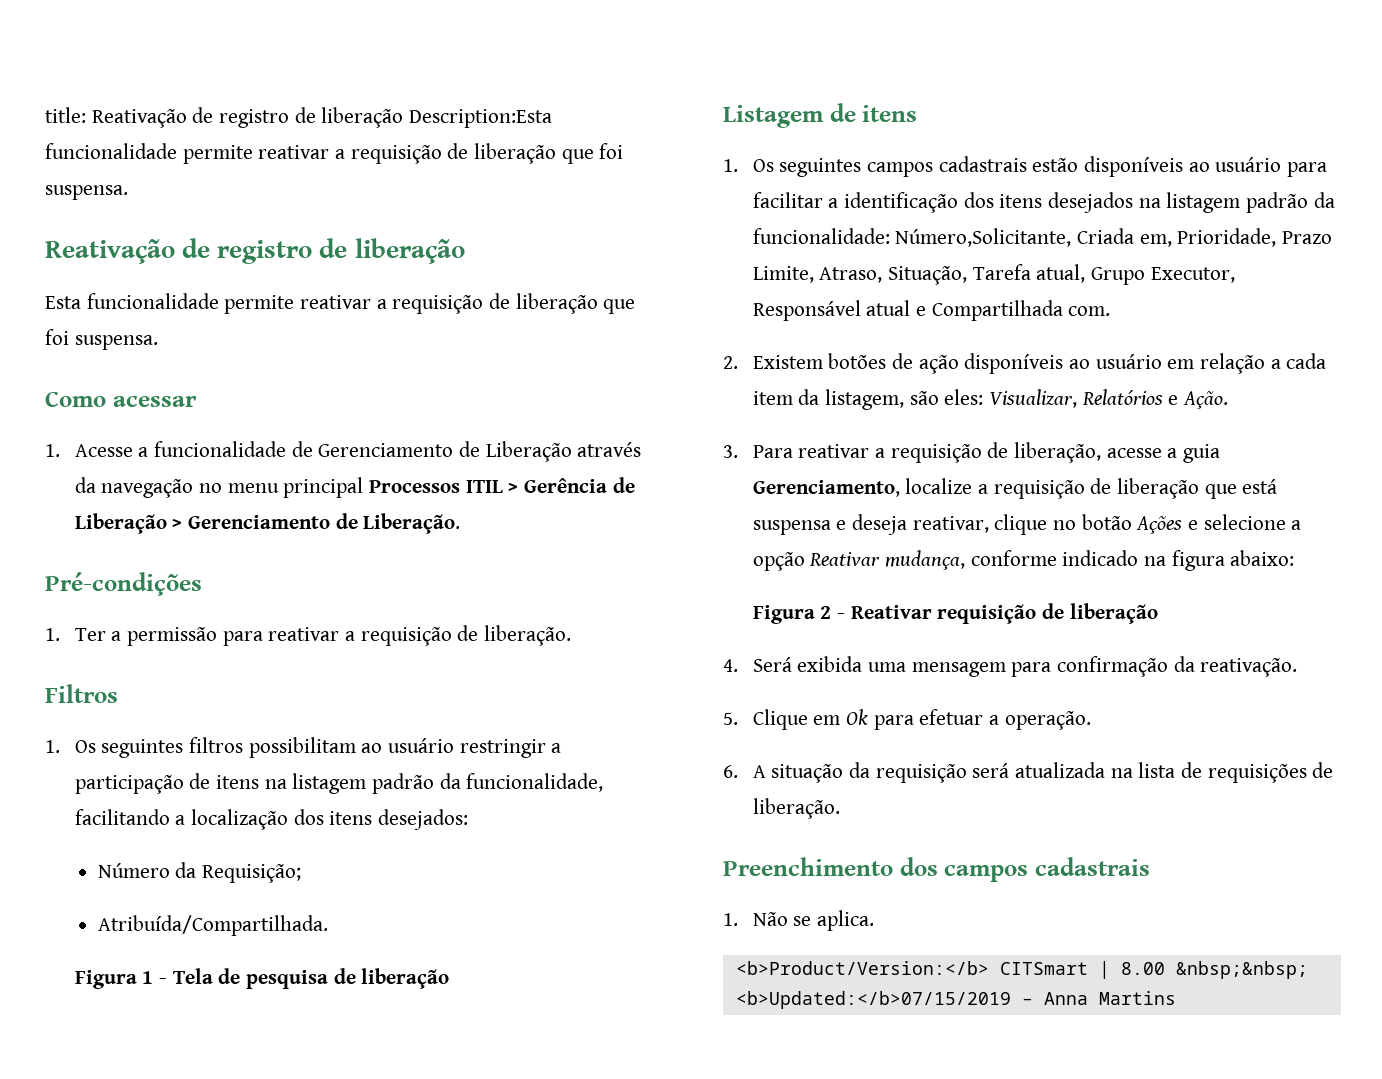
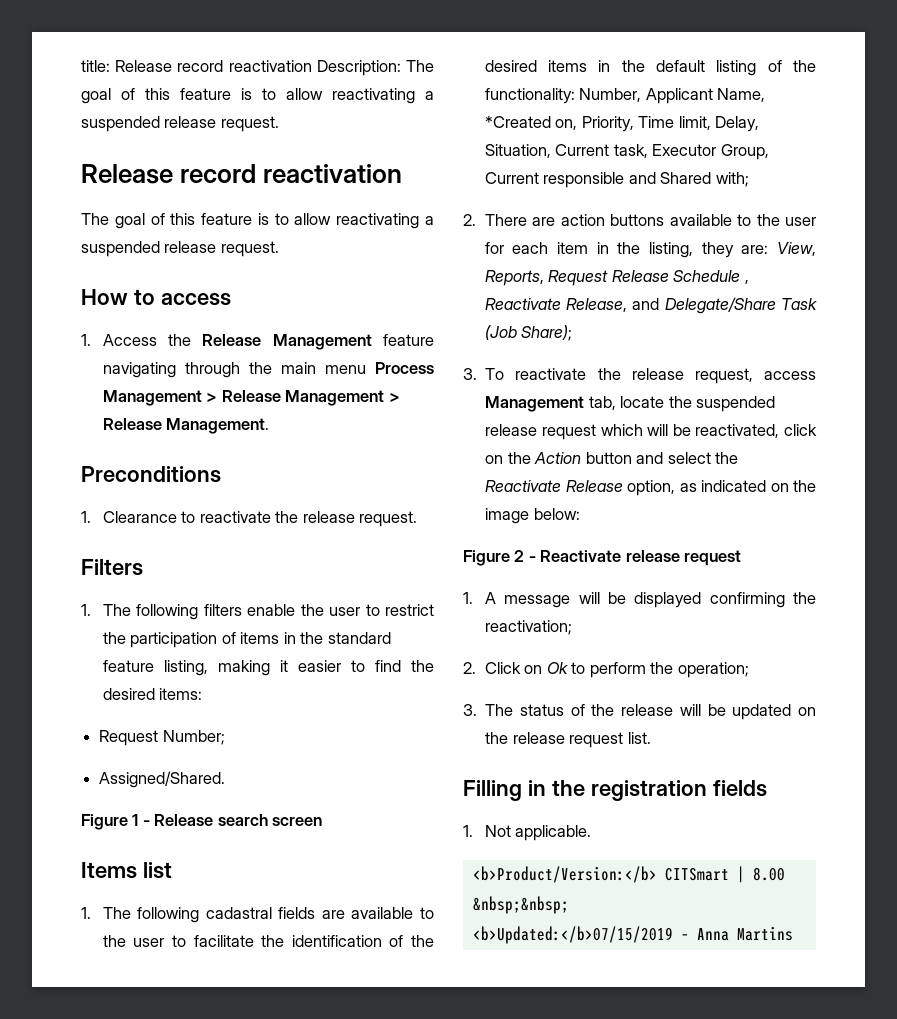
- title: Reativação de registro de liberação Description:Esta funcionalidade permite reativar a requisição de liberação que foi suspensa.
- Reativação de registro de liberação
- Esta funcionalidade permite reativar a requisição de liberação que foi suspensa.
- Como acessar
- 1. Acesse a funcionalidade de Gerenciamento de Liberação através da navegação no menu principal Processos ITIL > Gerência de Liberação > Gerenciamento de Liberação.
- Pré-condições
- 1. Ter a permissão para reativar a requisição de liberação.
- Filtros
- 1. Os seguintes filtros possibilitam ao usuário restringir a participação de itens na listagem padrão da funcionalidade, facilitando a localização dos itens desejados:
- Número da Requisição;
- Atribuída/Compartilhada.
- Figura 1 - Tela de pesquisa de liberação
- Listagem de itens
- 1. Os seguintes campos cadastrais estão disponíveis ao usuário para facilitar a identificação dos itens desejados na listagem padrão da funcionalidade: Número,Solicitante, Criada em, Prioridade, Prazo Limite, Atraso, Situação, Tarefa atual, Grupo Executor, Responsável atual e Compartilhada com.
- 2. Existem botões de ação disponíveis ao usuário em relação a cada item da listagem, são eles: Visualizar, Relatórios e Ação.
- 3. Para reativar a requisição de liberação, acesse a guia Gerenciamento, localize a requisição de liberação que está suspensa e deseja reativar, clique no botão Ações e selecione a opção Reativar mudança, conforme indicado na figura abaixo:
- Figura 2 - Reativar requisição de liberação
- 4. Será exibida uma mensagem para confirmação da reativação.
- 5. Clique em Ok para efetuar a operação.
- 6. A situação da requisição será atualizada na lista de requisições de liberação.
- Preenchimento dos campos cadastrais
- 1. Não se aplica.
+ title: Release record reactivation Description: The goal of this feature is to allow reactivating a suspended release request.
+ Release record reactivation
+ The goal of this feature is to allow reactivating a suspended release request.
+ How to access
+ 1. Access the Release Management feature navigating through the main menu Process Management > Release Management > Release Management.
+ Preconditions
+ 1. Clearance to reactivate the release request.
+ Filters
+ 1. The following filters enable the user to restrict the participation of items in the standard feature listing, making it easier to find the desired items:
+ Request Number;
+ Assigned/Shared.
+ Figure 1 - Release search screen
+ Items list
+ 1. The following cadastral fields are available to the user to facilitate the identification of the desired items in the default listing of the functionality: Number, Applicant Name, *Created on, Priority, Time limit, Delay, Situation, Current task, Executor Group, Current responsible and Shared with;
+ 2. There are action buttons available to the user for each item in the listing, they are: View, Reports, Request Release Schedule , Reactivate Release, and Delegate/Share Task (Job Share);
+ 3. To reactivate the release request, access Management tab, locate the suspended release request which will be reactivated, click on the Action button and select the Reactivate Release option, as indicated on the image below:
+ Figure 2 - Reactivate release request
+ 1. A message will be displayed confirming the reactivation;
+ 2. Click on Ok to perform the operation;
+ 3. The status of the release will be updated on the release request list.
+ Filling in the registration fields
+ 1. Not applicable.

